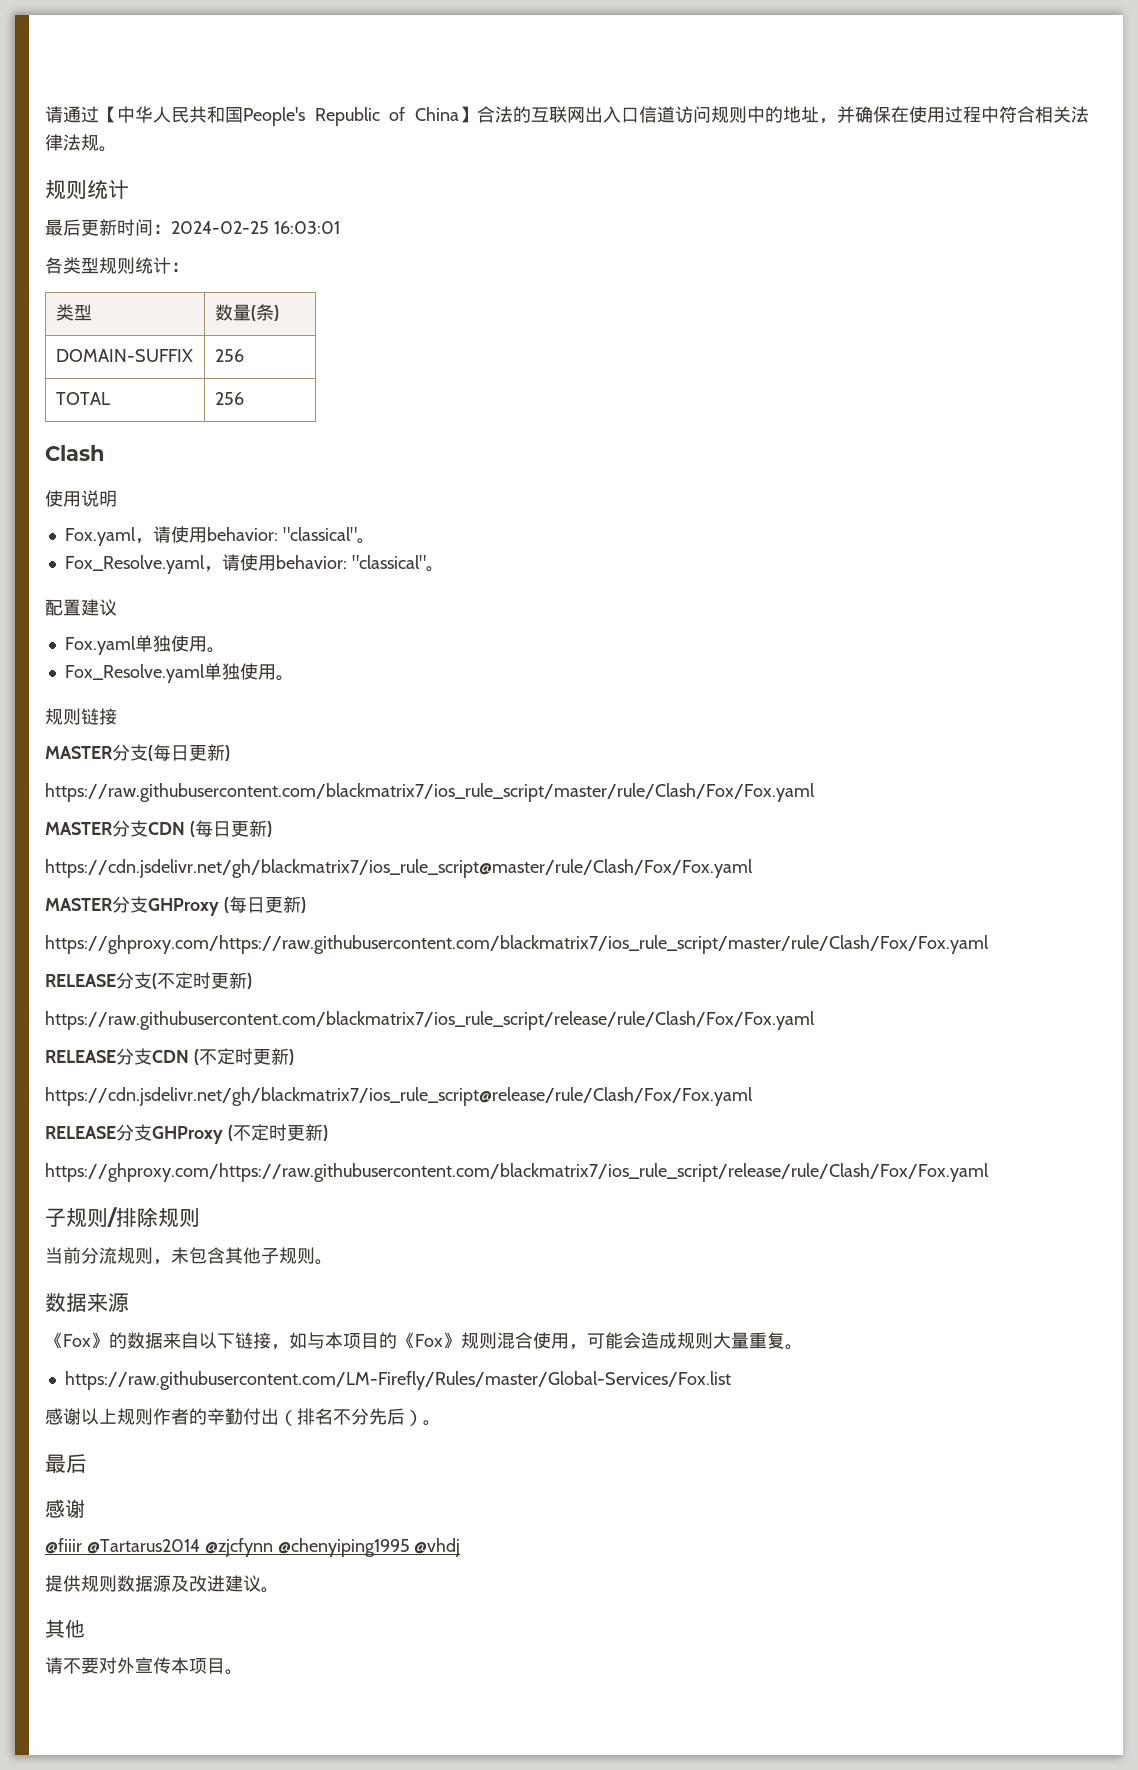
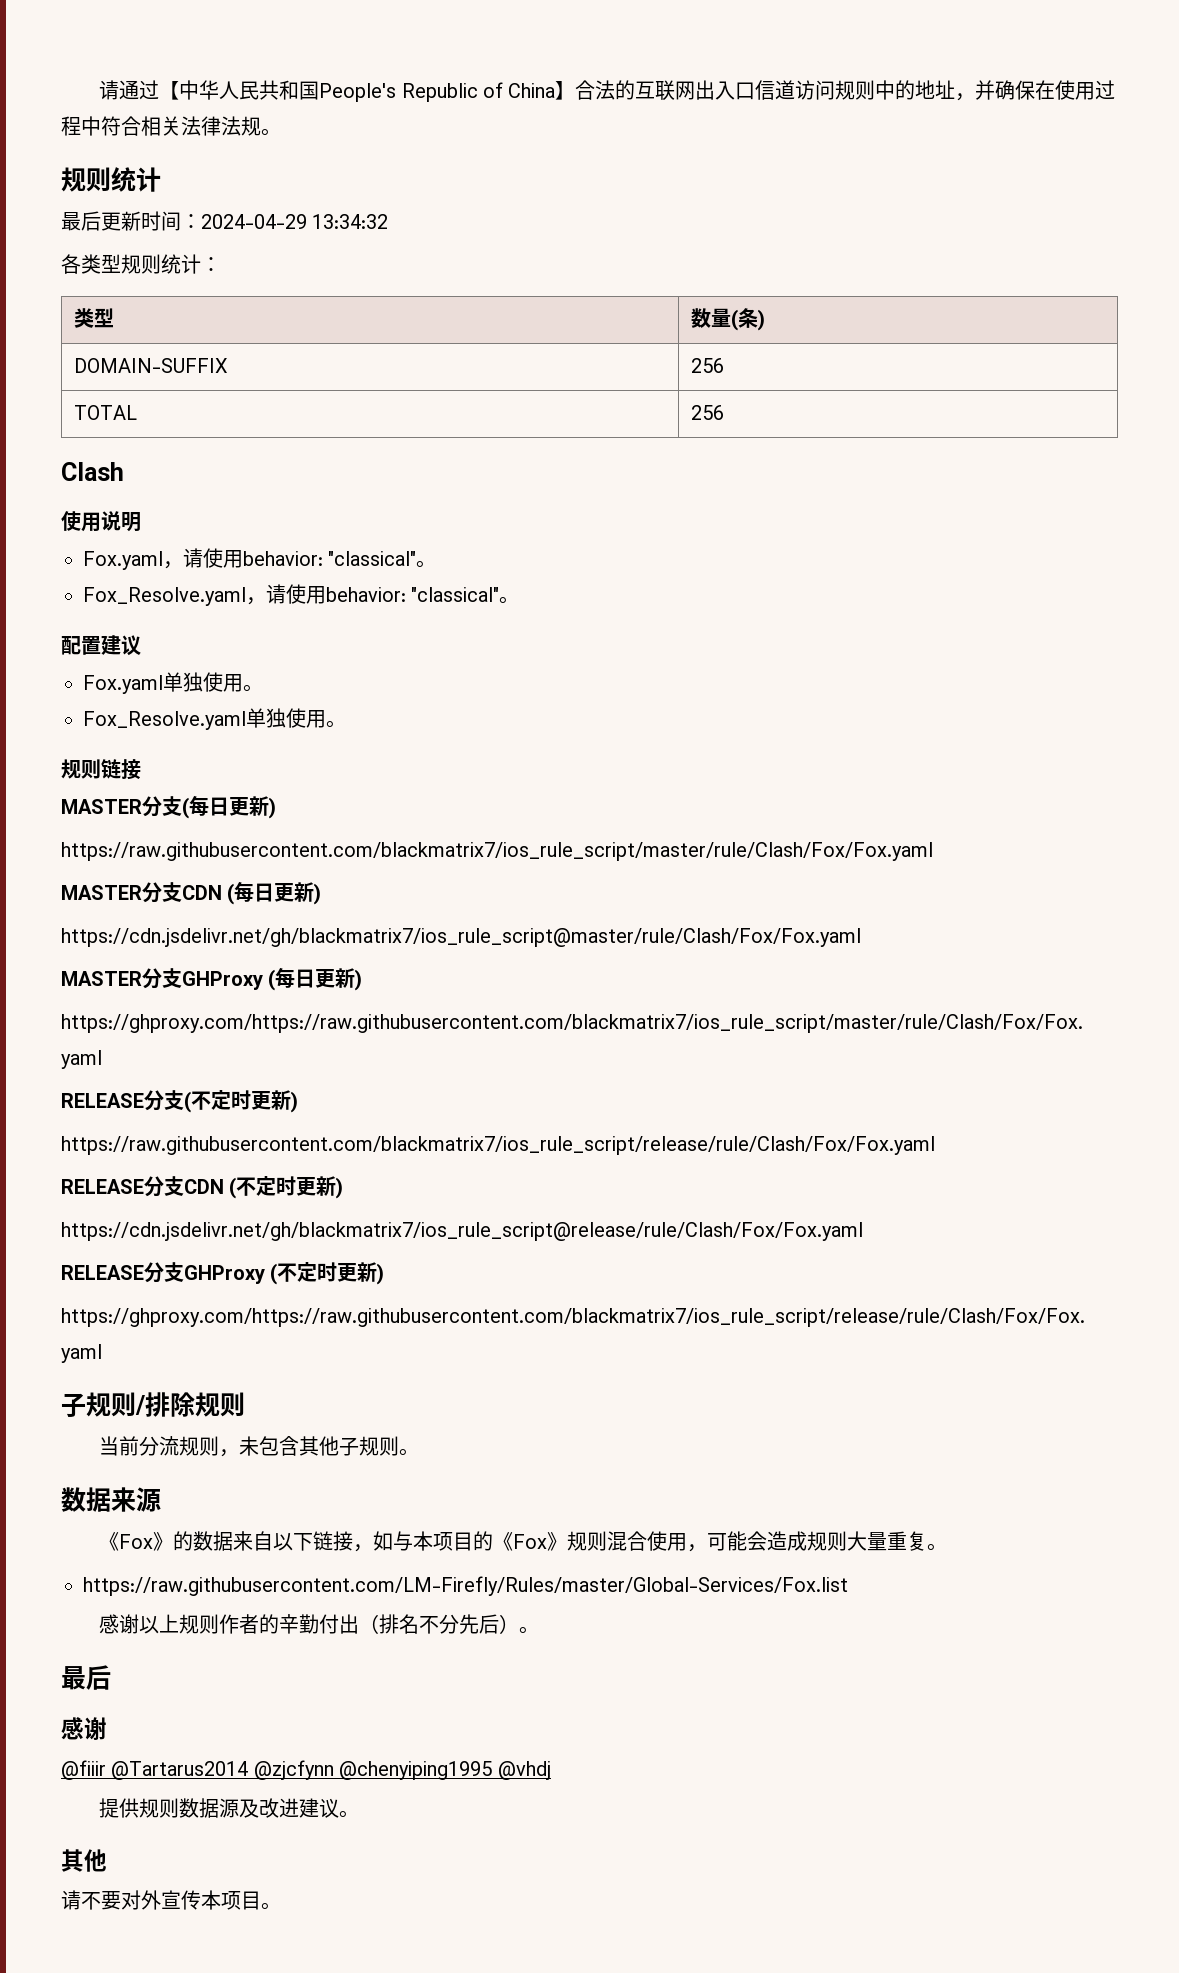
- 最后更新时间：2024-02-25 16:03:01
+ 最后更新时间：2024-04-29 13:34:32

